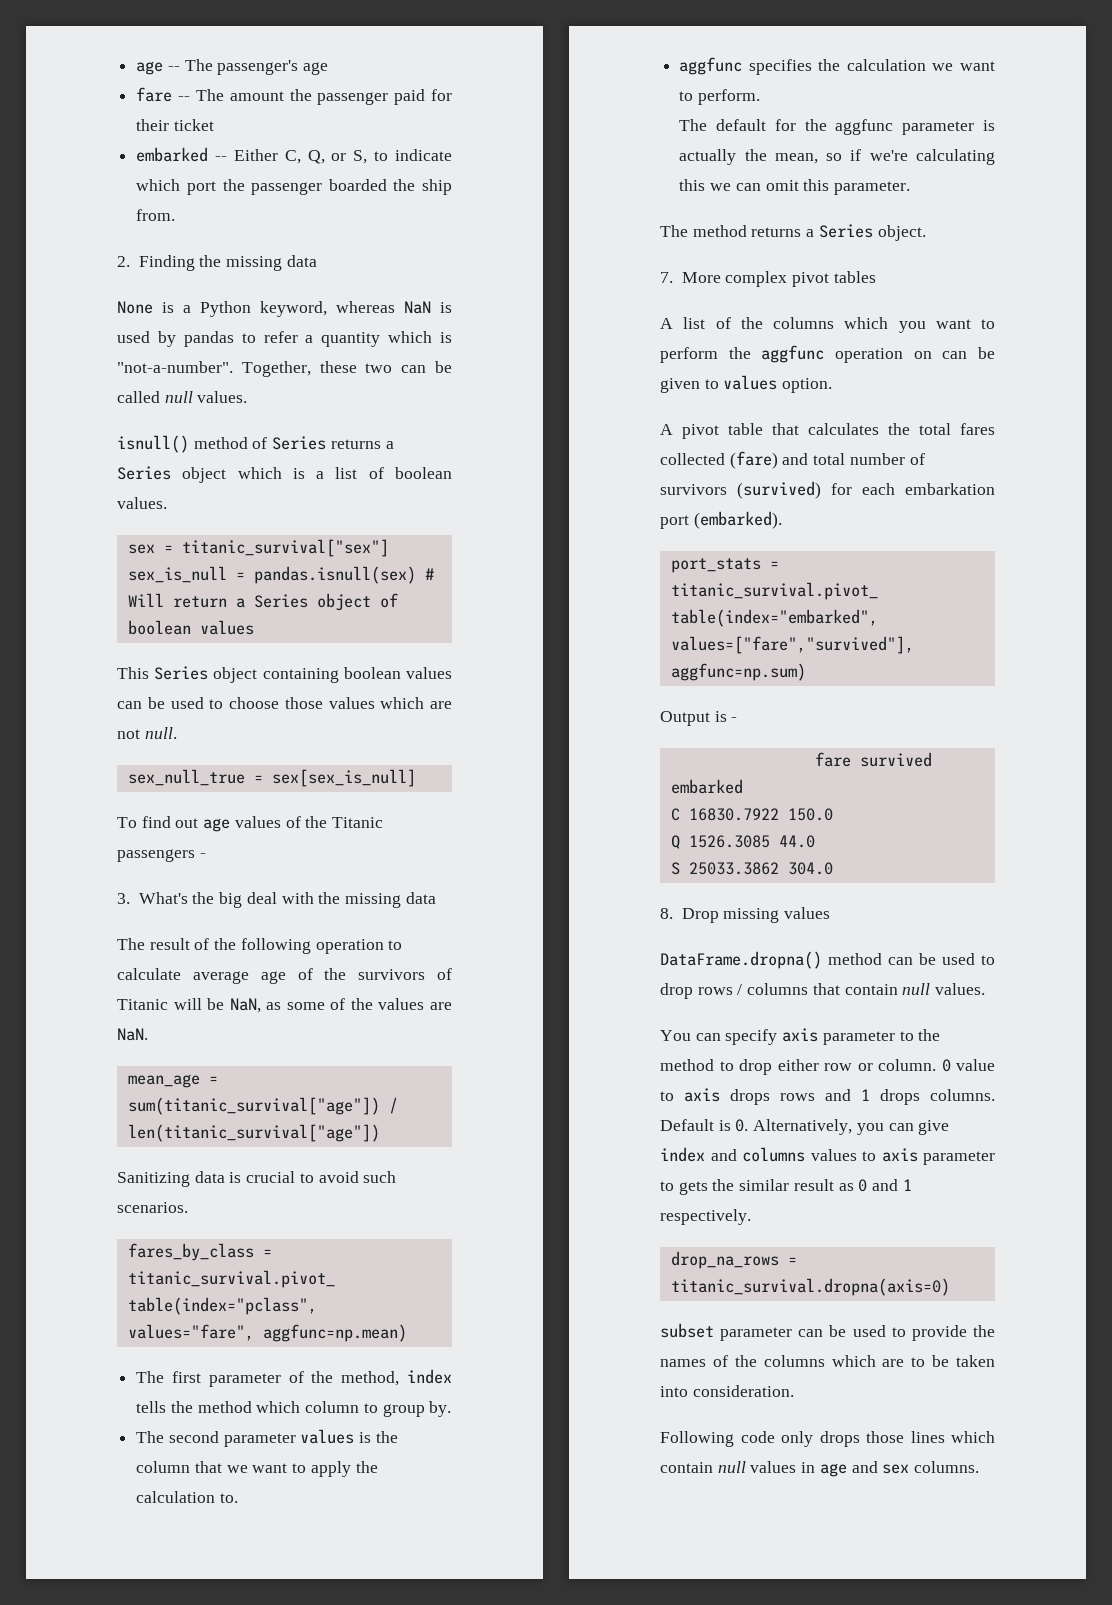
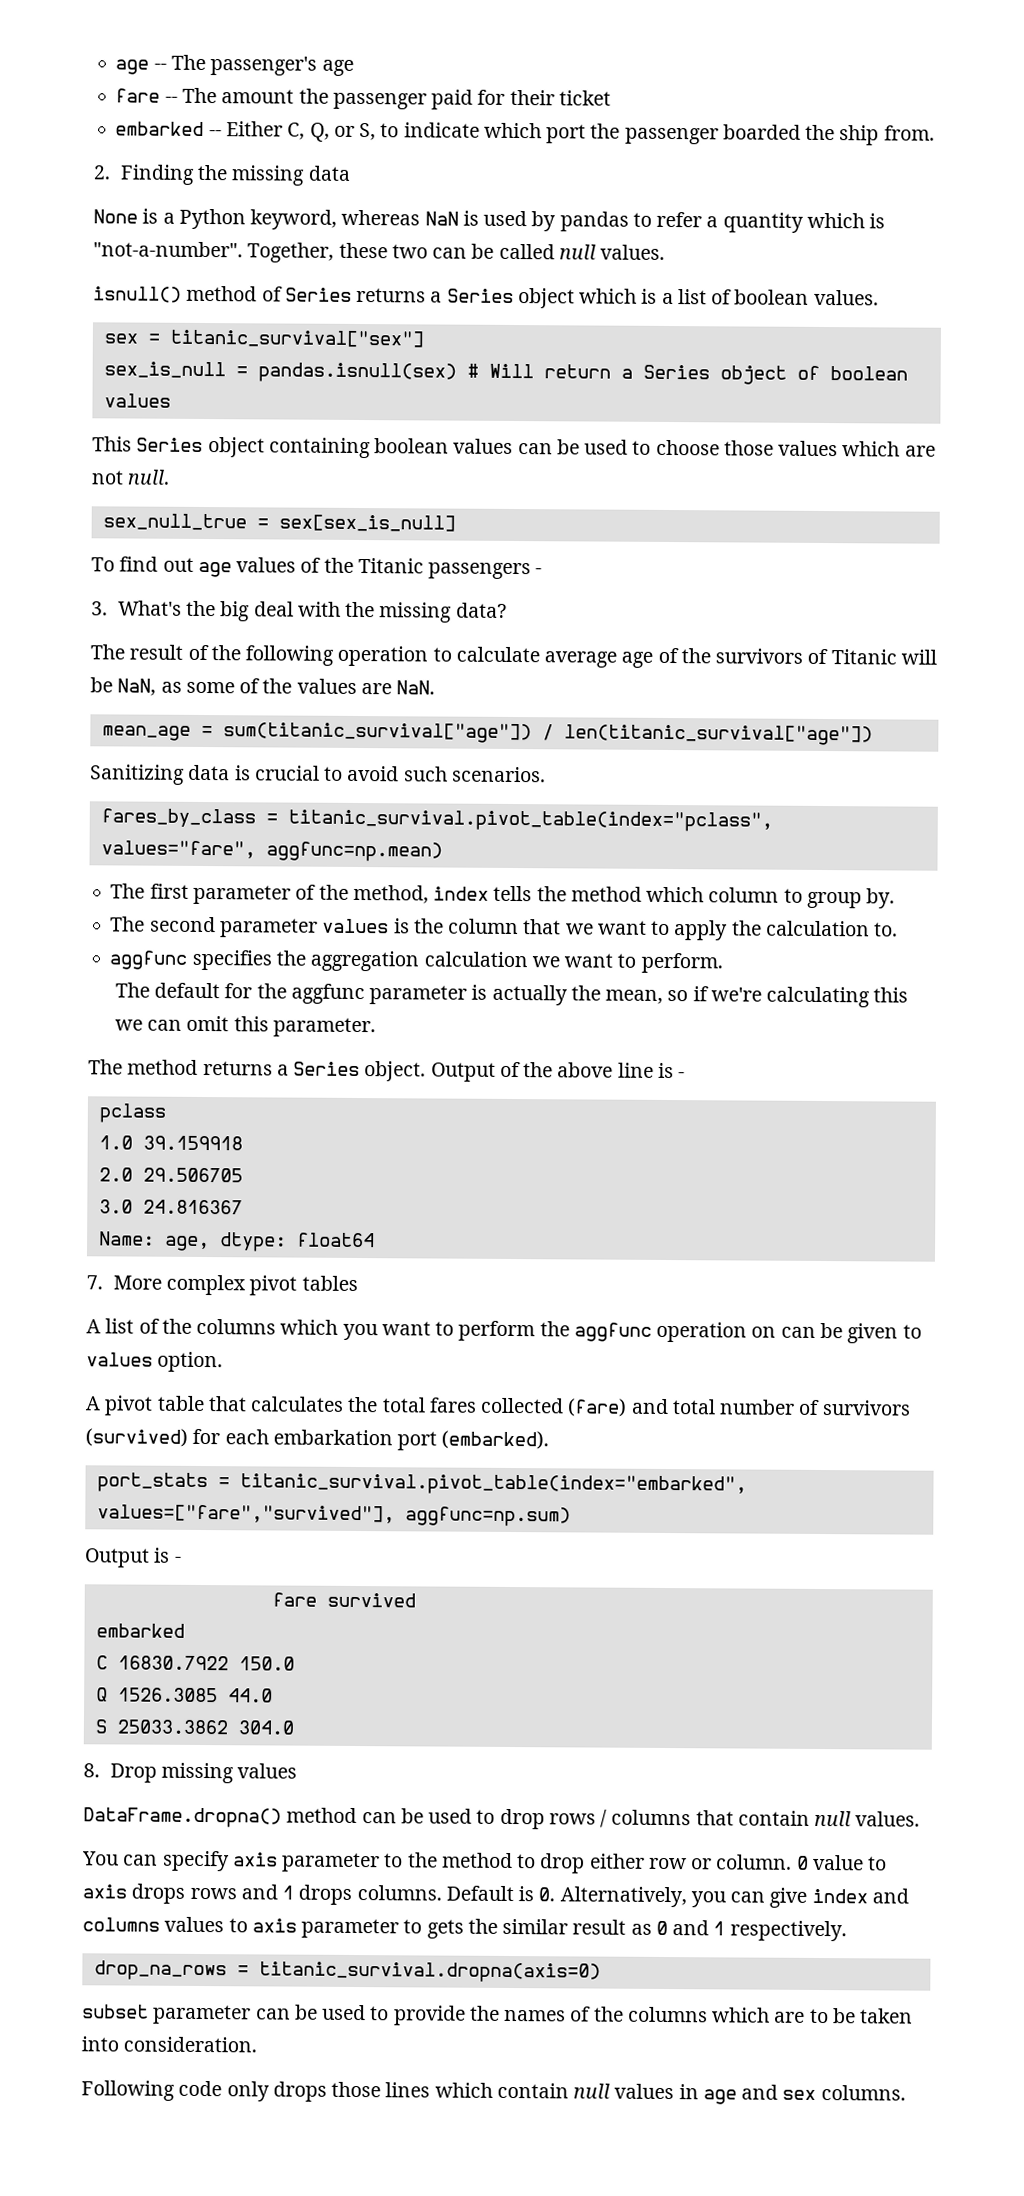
- 3. What's the big deal with the missing data
+ 3. What's the big deal with the missing data?
- aggfunc specifies the calculation we want to perform.
+ aggfunc specifies the aggregation calculation we want to perform.
+ Output of the above line is -
+ pclass
+ 1.0 39.159918
+ 2.0 29.506705
+ 3.0 24.816367
+ Name: age, dtype: float64

